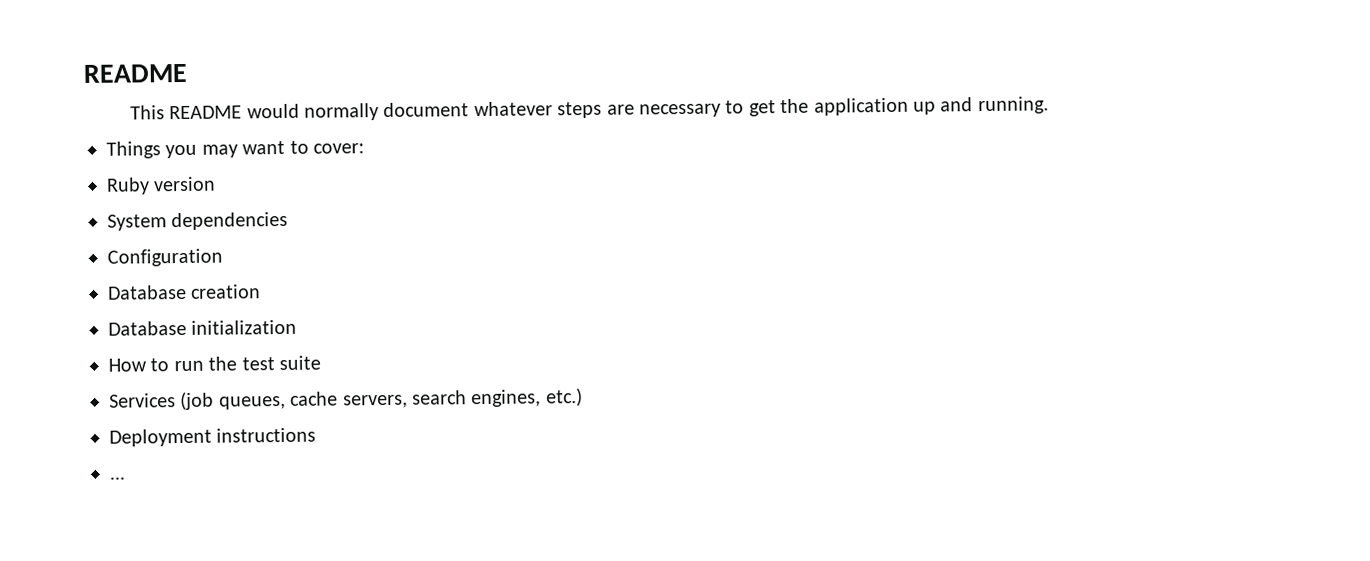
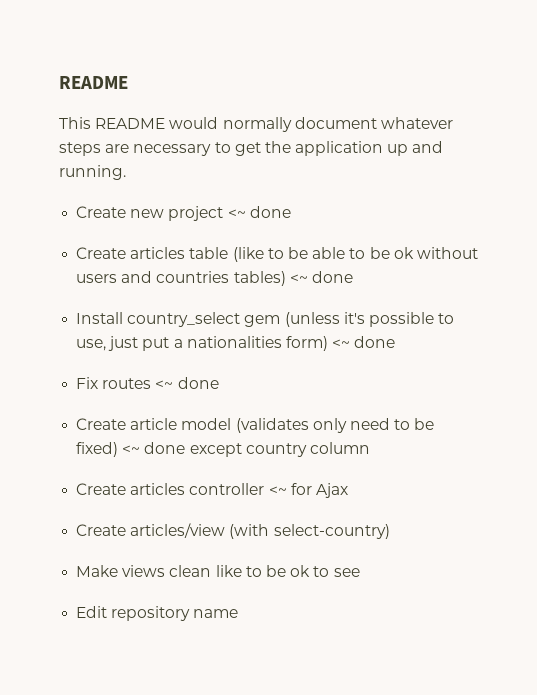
- Things you may want to cover:
- Ruby version
- System dependencies
- Configuration
- Database creation
- Database initialization
- How to run the test suite
- Services (job queues, cache servers, search engines, etc.)
- Deployment instructions
- ...
+ Create new project <~ done
+ Create articles table (like to be able to be ok without users and countries tables) <~ done
+ Install country_select gem (unless it's possible to use, just put a nationalities form) <~ done
+ Fix routes <~ done
+ Create article model (validates only need to be fixed) <~ done except country column
+ Create articles controller <~ for Ajax
+ Create articles/view (with select-country)
+ Make views clean like to be ok to see
+ Edit repository name

